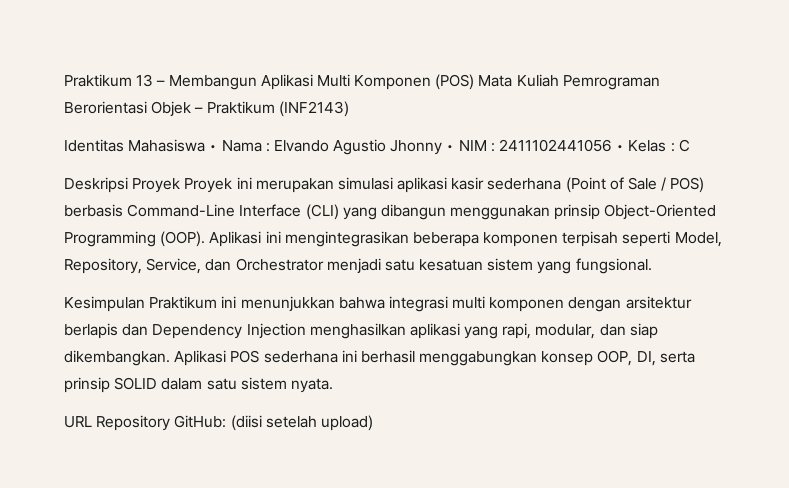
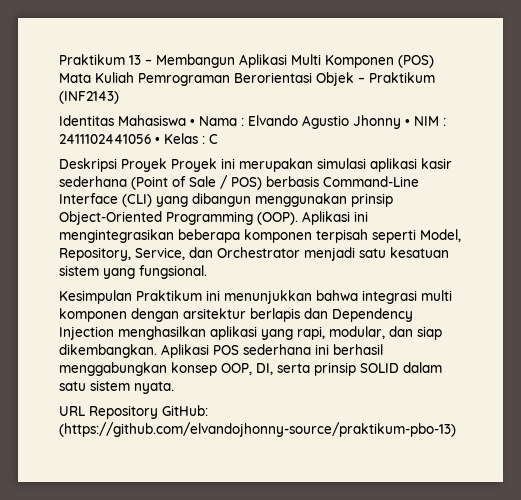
- URL Repository GitHub: (diisi setelah upload)
+ URL Repository GitHub: (https://github.com/elvandojhonny-source/praktikum-pbo-13)

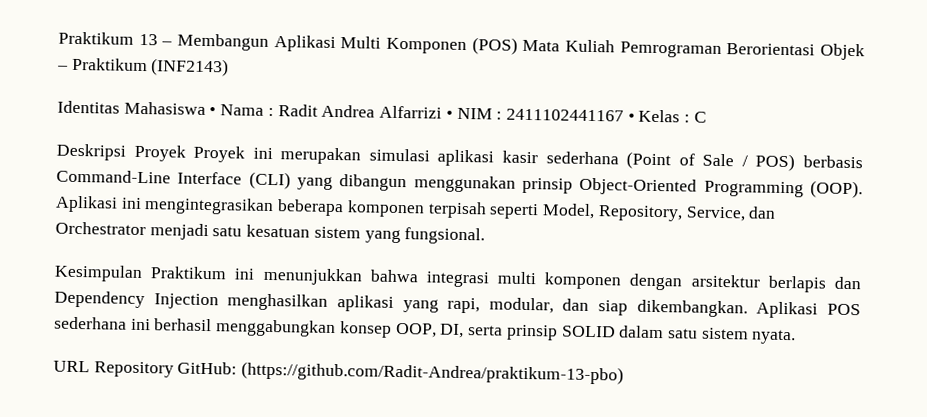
- Identitas Mahasiswa • Nama : Elvando Agustio Jhonny • NIM : 2411102441056 • Kelas : C
+ Identitas Mahasiswa • Nama : Radit Andrea Alfarrizi • NIM : 2411102441167 • Kelas : C
- URL Repository GitHub: (https://github.com/elvandojhonny-source/praktikum-pbo-13)
+ URL Repository GitHub: (https://github.com/Radit-Andrea/praktikum-13-pbo)

